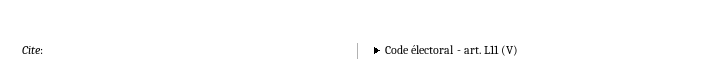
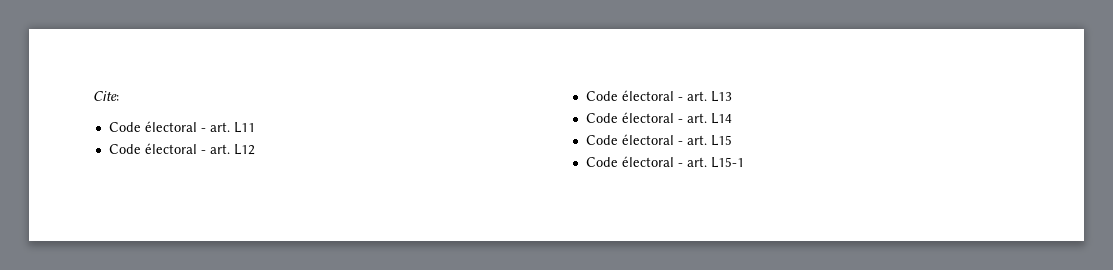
- Code électoral - art. L11 (V)
+ Code électoral - art. L11
+ Code électoral - art. L12
+ Code électoral - art. L13
+ Code électoral - art. L14
+ Code électoral - art. L15
+ Code électoral - art. L15-1

